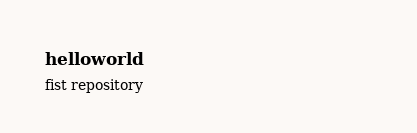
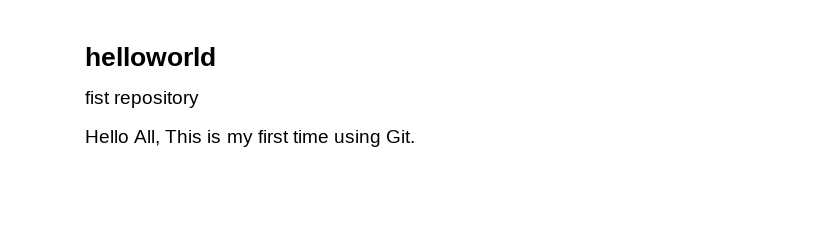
+ Hello All, This is my first time using Git.

